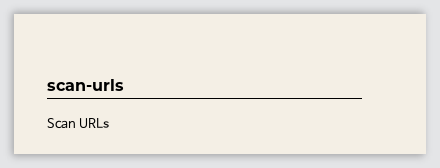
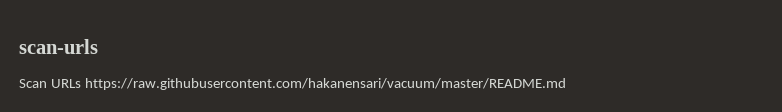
- Scan URLs
+ Scan URLs https://raw.githubusercontent.com/hakanensari/vacuum/master/README.md

